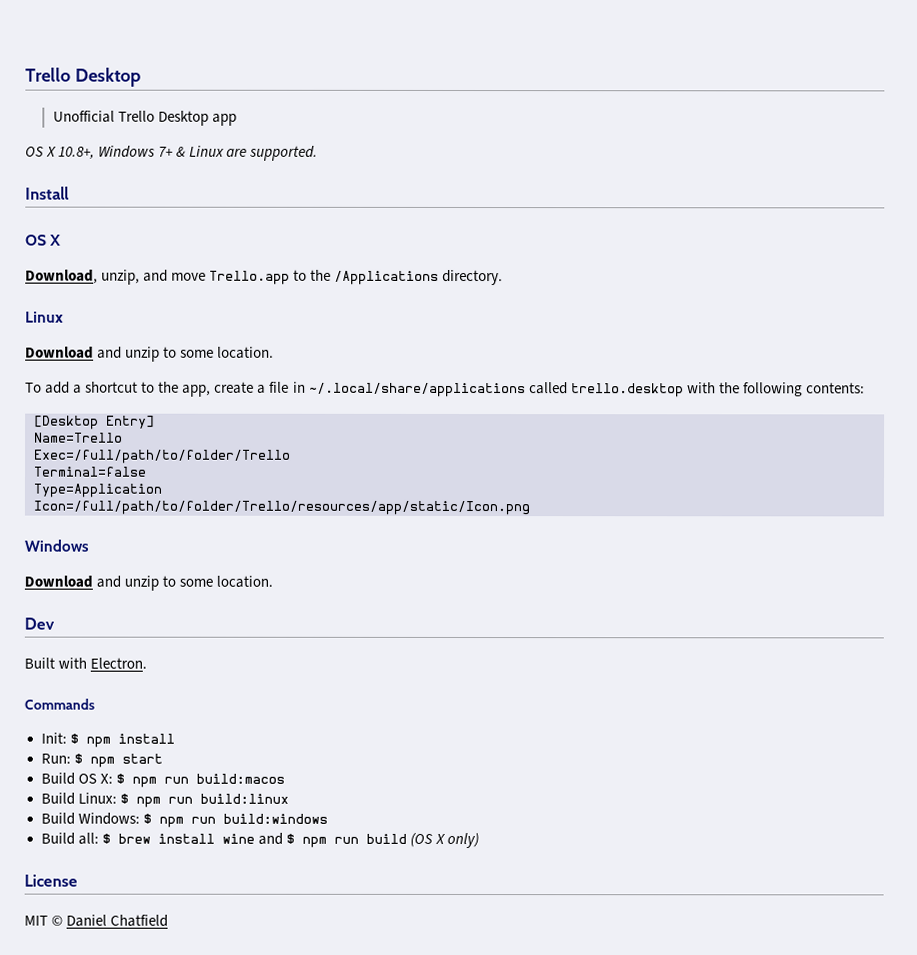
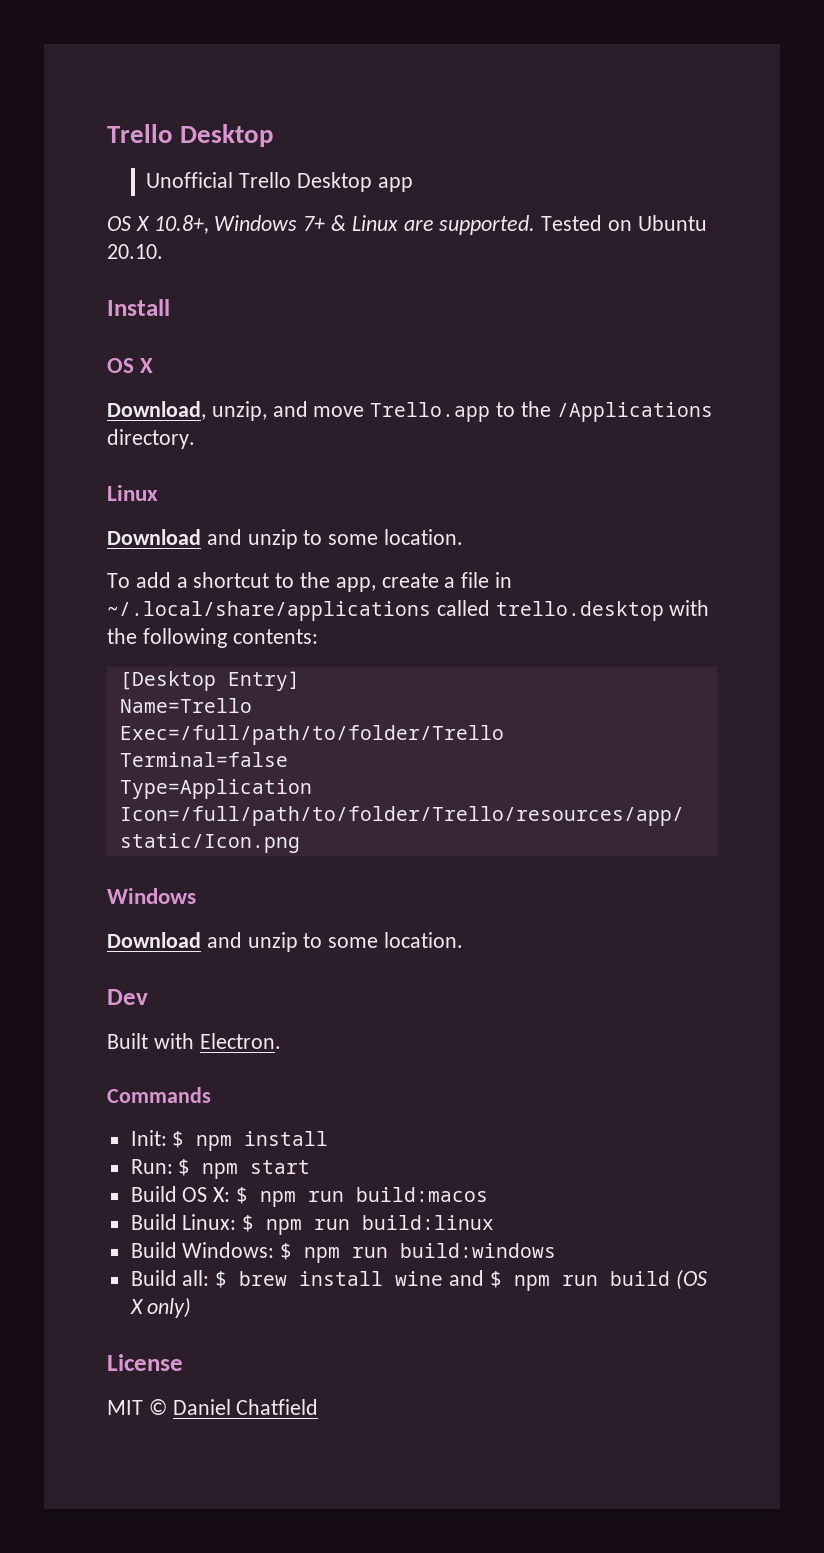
+ Tested on Ubuntu 20.10.

